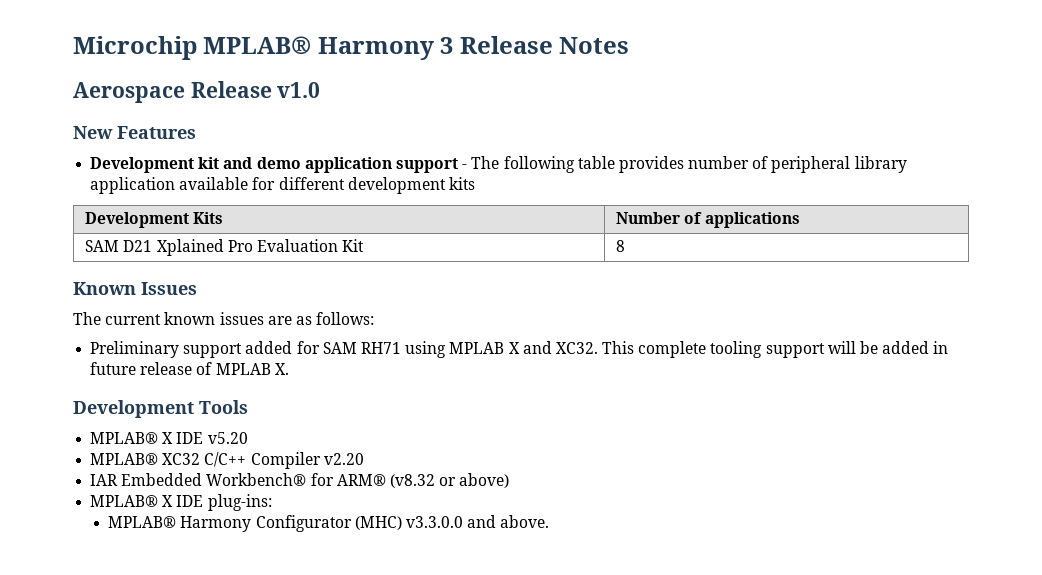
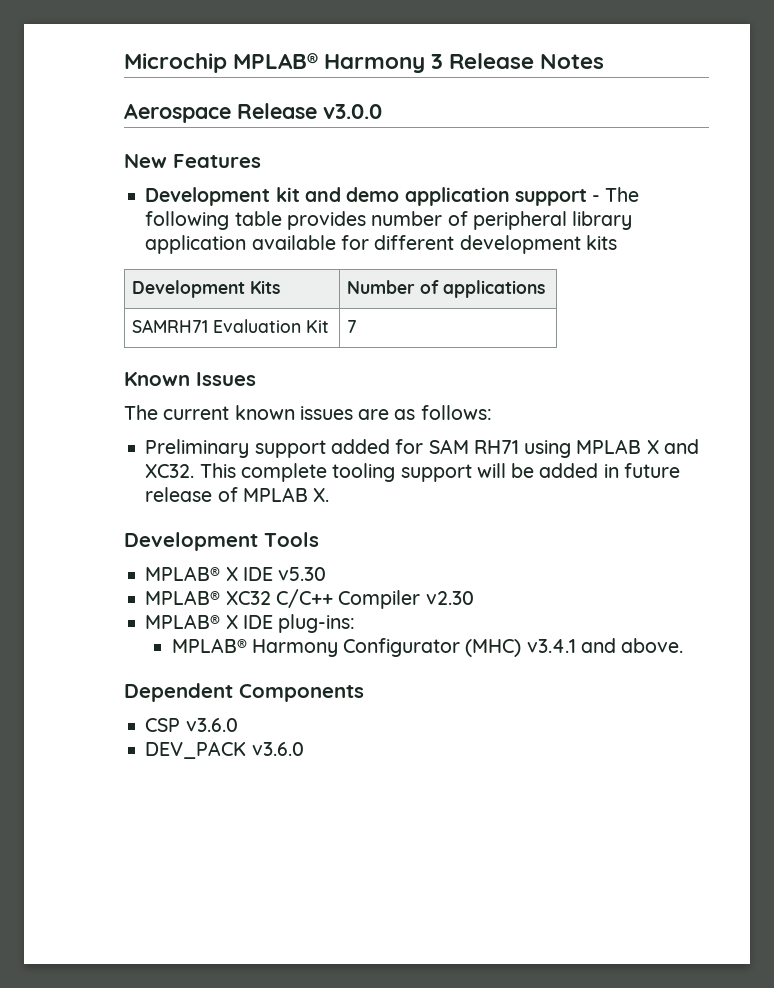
- Aerospace Release v1.0
+ Aerospace Release v3.0.0
- SAM D21 Xplained Pro Evaluation Kit | 8
+ SAMRH71 Evaluation Kit | 7
- MPLAB® X IDE v5.20
+ MPLAB® X IDE v5.30
- MPLAB® XC32 C/C++ Compiler v2.20
- IAR Embedded Workbench® for ARM® (v8.32 or above)
+ MPLAB® XC32 C/C++ Compiler v2.30
- MPLAB® Harmony Configurator (MHC) v3.3.0.0 and above.
+ MPLAB® Harmony Configurator (MHC) v3.4.1 and above.
+ Dependent Components
+ CSP v3.6.0
+ DEV_PACK v3.6.0

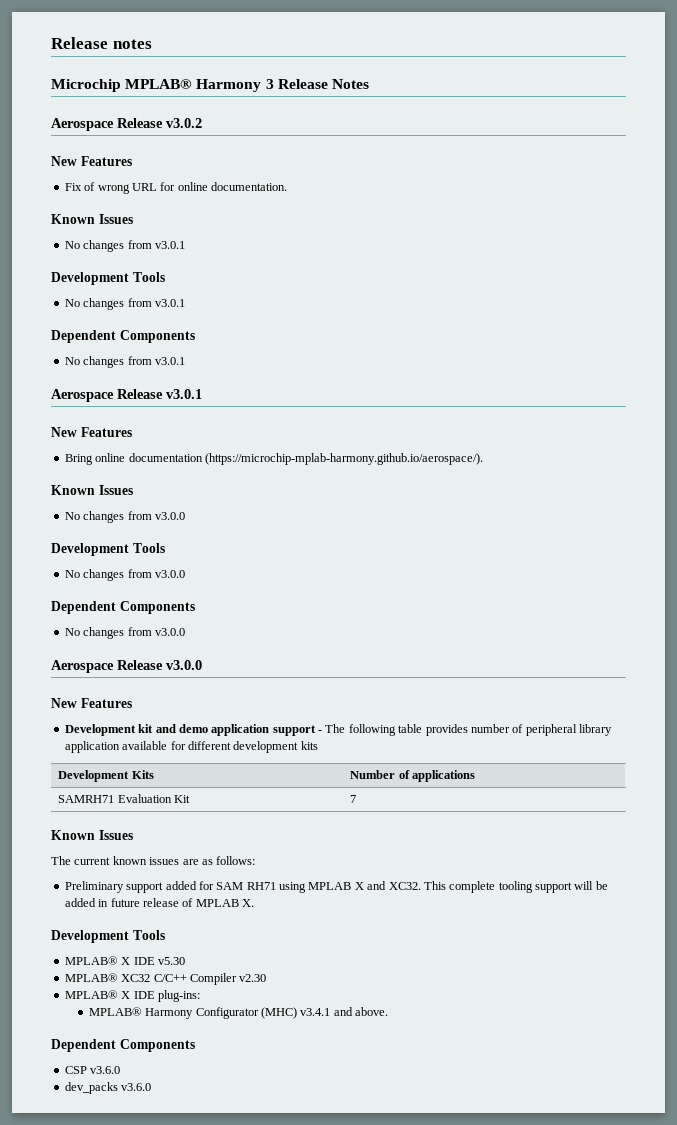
+ Release notes
+ Aerospace Release v3.0.2
+ New Features
+ Fix of wrong URL for online documentation.
+ Known Issues
+ No changes from v3.0.1
+ Development Tools
+ No changes from v3.0.1
+ Dependent Components
+ No changes from v3.0.1
+ Aerospace Release v3.0.1
+ New Features
+ Bring online documentation (https://microchip-mplab-harmony.github.io/aerospace/).
+ Known Issues
+ No changes from v3.0.0
+ Development Tools
+ No changes from v3.0.0
+ Dependent Components
+ No changes from v3.0.0
- DEV_PACK v3.6.0
+ dev_packs v3.6.0

